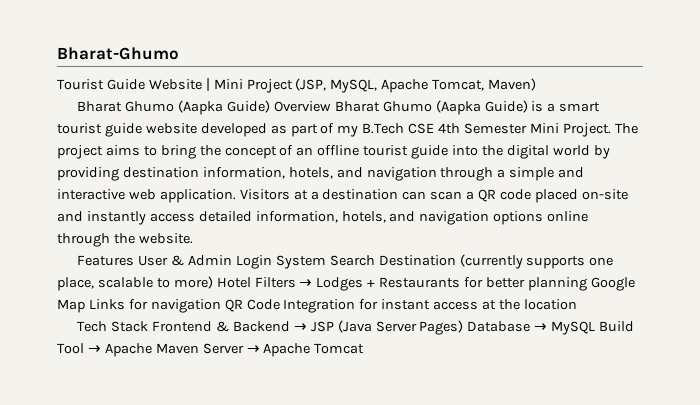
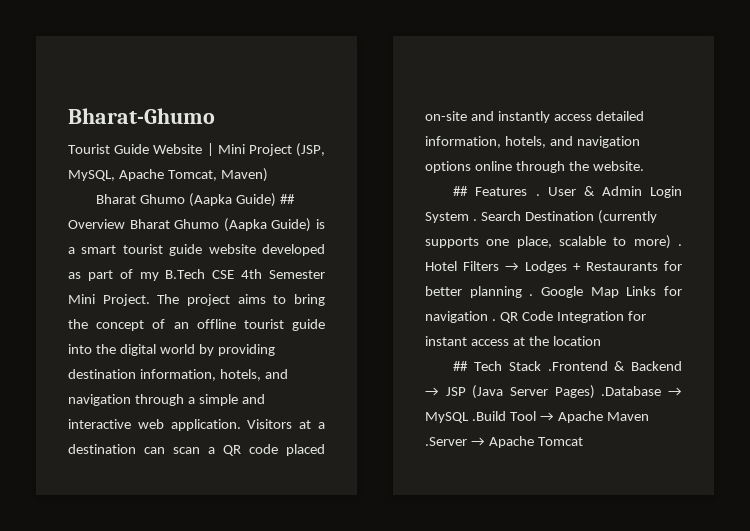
- Bharat Ghumo (Aapka Guide) Overview Bharat Ghumo (Aapka Guide) is a smart tourist guide website developed as part of my B.Tech CSE 4th Semester Mini Project.
+ Bharat Ghumo (Aapka Guide) ## Overview Bharat Ghumo (Aapka Guide) is a smart tourist guide website developed as part of my B.Tech CSE 4th Semester Mini Project.
- Features User & Admin Login System Search Destination (currently supports one place, scalable to more) Hotel Filters → Lodges + Restaurants for better planning Google Map Links for navigation QR Code Integration for instant access at the location
+ ## Features . User & Admin Login System . Search Destination (currently supports one place, scalable to more) . Hotel Filters → Lodges + Restaurants for better planning . Google Map Links for navigation . QR Code Integration for instant access at the location
- Tech Stack Frontend & Backend → JSP (Java Server Pages) Database → MySQL Build Tool → Apache Maven Server → Apache Tomcat
+ ## Tech Stack .Frontend & Backend → JSP (Java Server Pages) .Database → MySQL .Build Tool → Apache Maven .Server → Apache Tomcat

